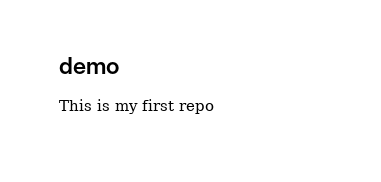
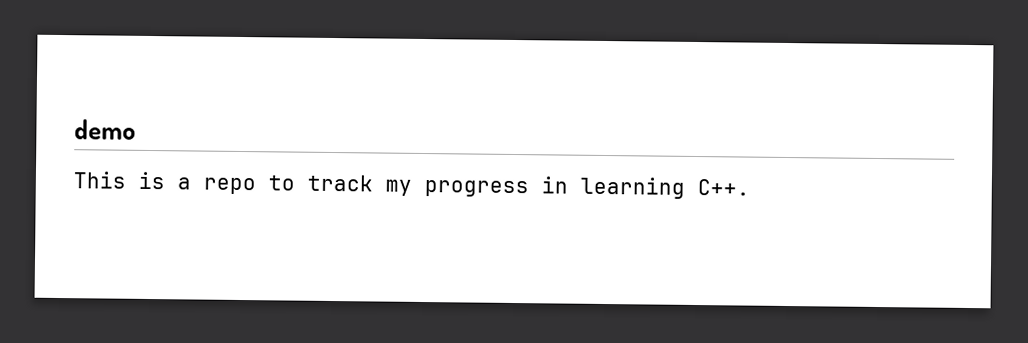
- This is my first repo
+ This is a repo to track my progress in learning C++.

